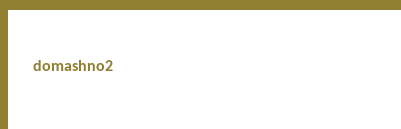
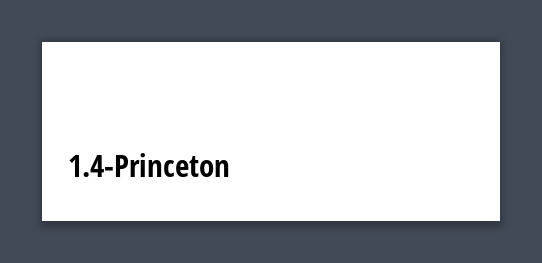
- domashno2
+ 1.4-Princeton

